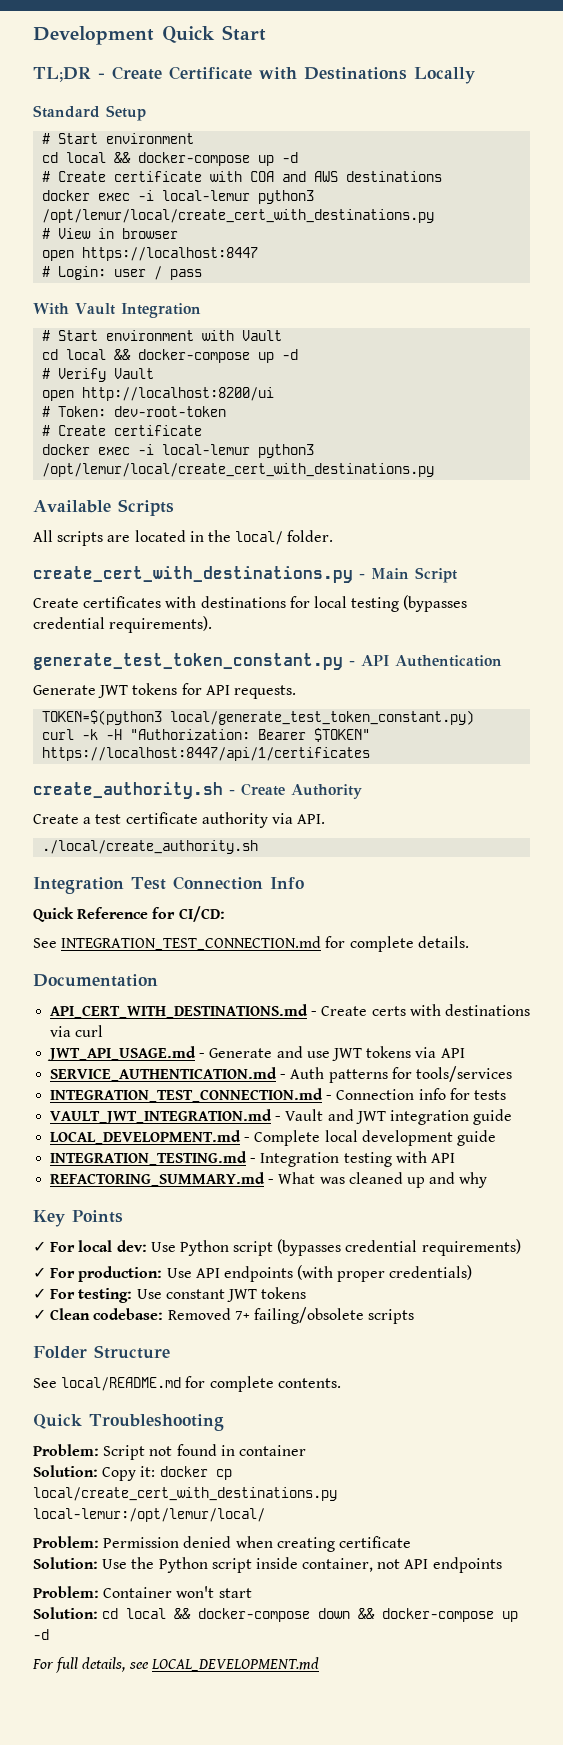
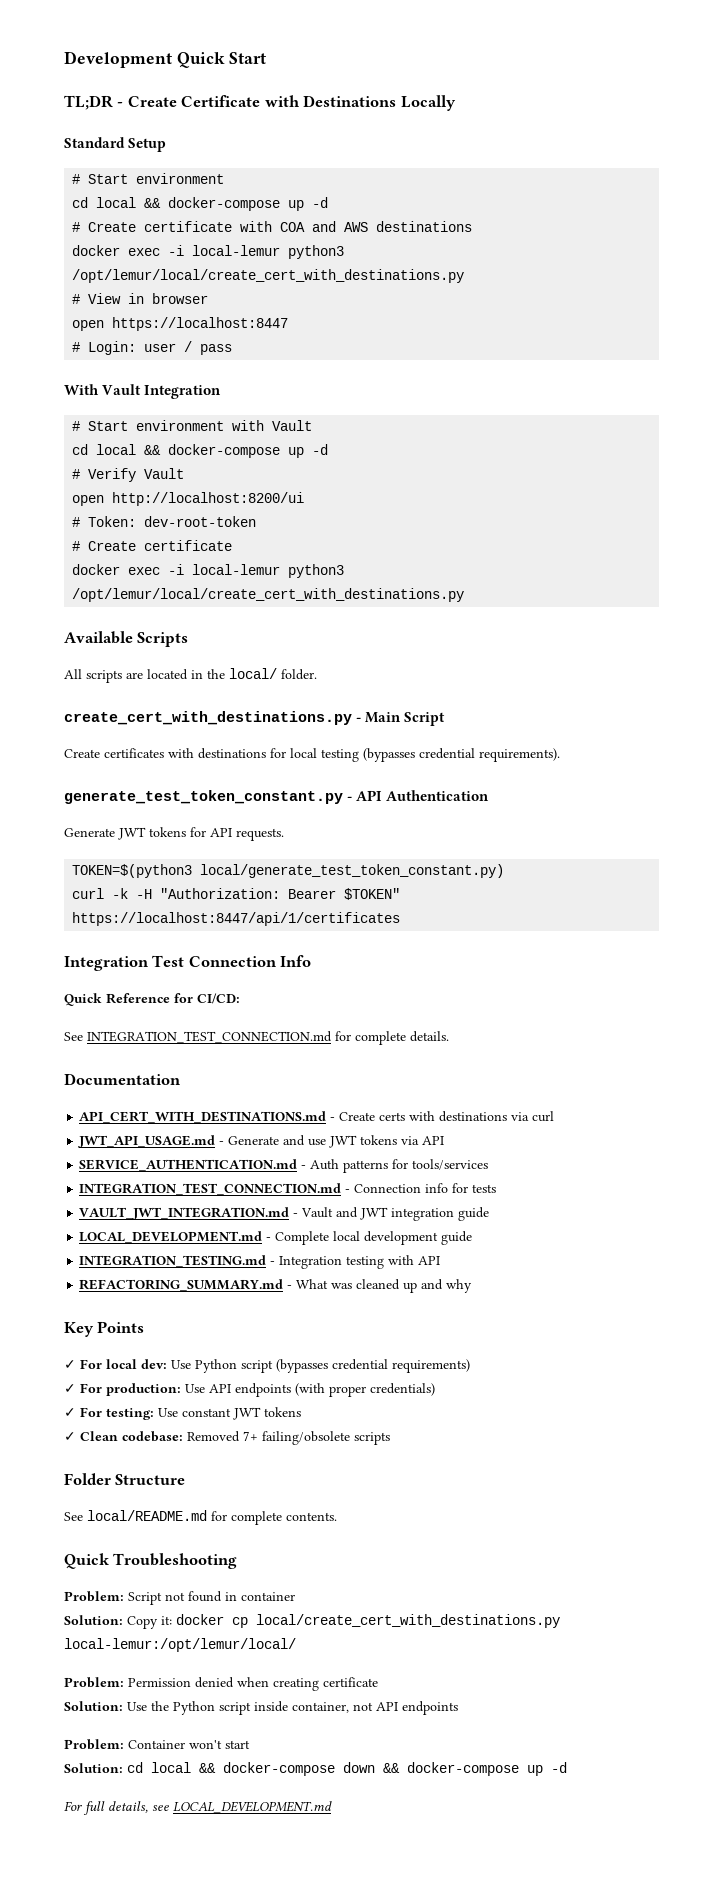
- create_authority.sh - Create Authority
- Create a test certificate authority via API.
- ./local/create_authority.sh

